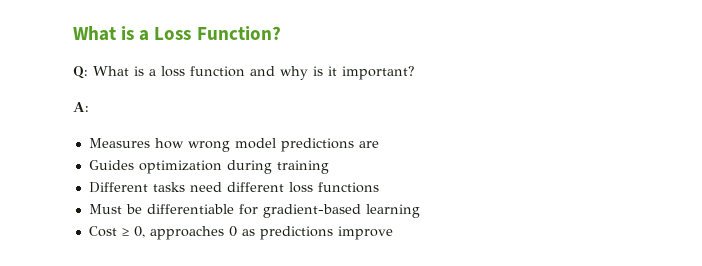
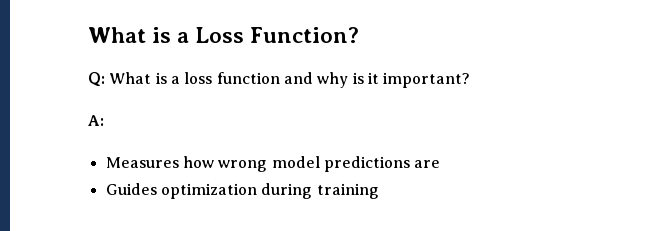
- Different tasks need different loss functions
- Must be differentiable for gradient-based learning
- Cost ≥ 0, approaches 0 as predictions improve

